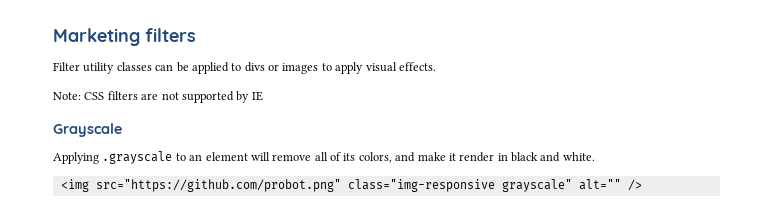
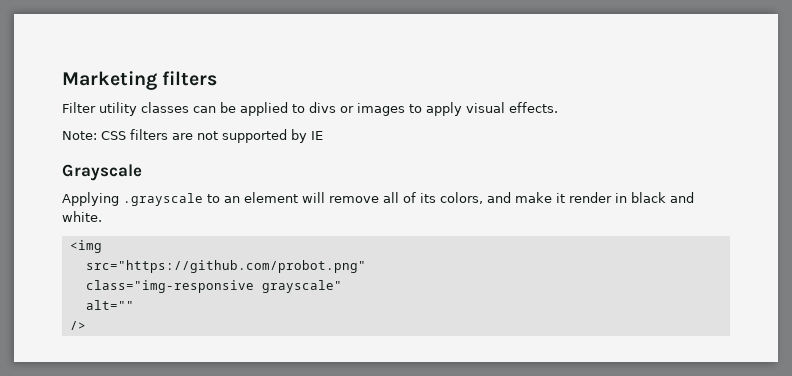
- <img src="https://github.com/probot.png" class="img-responsive grayscale" alt="" />
+ <img
+ src="https://github.com/probot.png"
+ class="img-responsive grayscale"
+ alt=""
+ />

